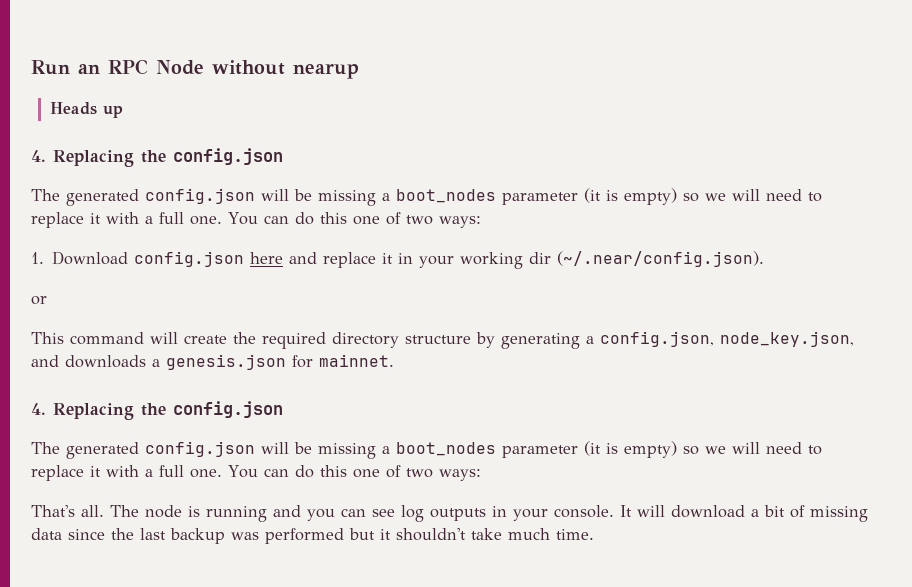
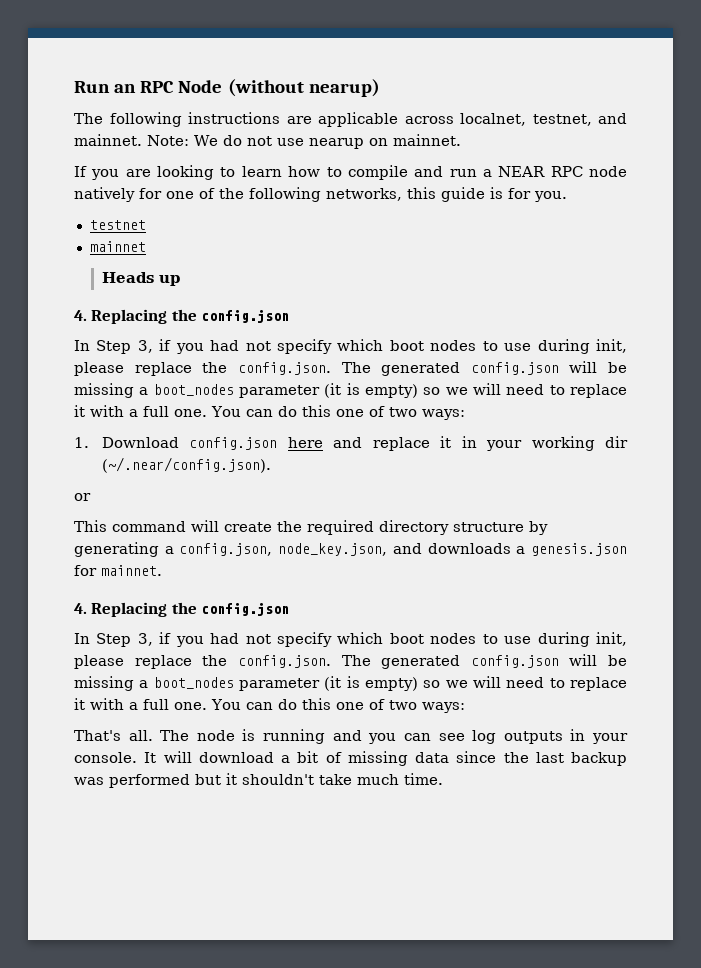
- Run an RPC Node without nearup
+ Run an RPC Node (without nearup)
+ The following instructions are applicable across localnet, testnet, and mainnet. Note: We do not use nearup on mainnet.
+ If you are looking to learn how to compile and run a NEAR RPC node natively for one of the following networks, this guide is for you.
+ testnet
+ mainnet
  Heads up
  4. Replacing the config.json
- The generated config.json will be missing a boot_nodes parameter (it is empty) so we will need to replace it with a full one.
+ In Step 3, if you had not specify which boot nodes to use during init, please replace the config.json. The generated config.json will be missing a boot_nodes parameter (it is empty) so we will need to replace it with a full one.
  This command will create the required directory structure by generating a config.json, node_key.json, and downloads a genesis.json for mainnet.
  4. Replacing the config.json
- The generated config.json will be missing a boot_nodes parameter (it is empty) so we will need to replace it with a full one.
+ In Step 3, if you had not specify which boot nodes to use during init, please replace the config.json. The generated config.json will be missing a boot_nodes parameter (it is empty) so we will need to replace it with a full one.

